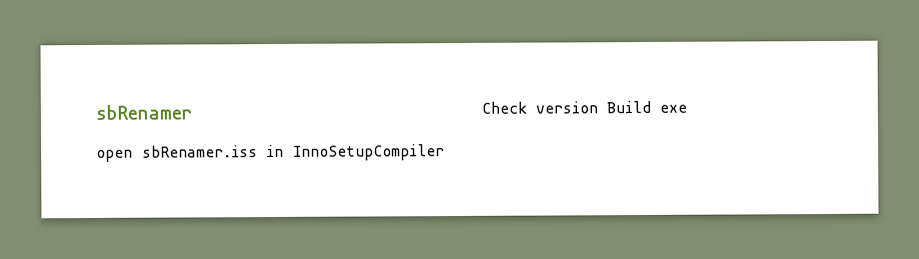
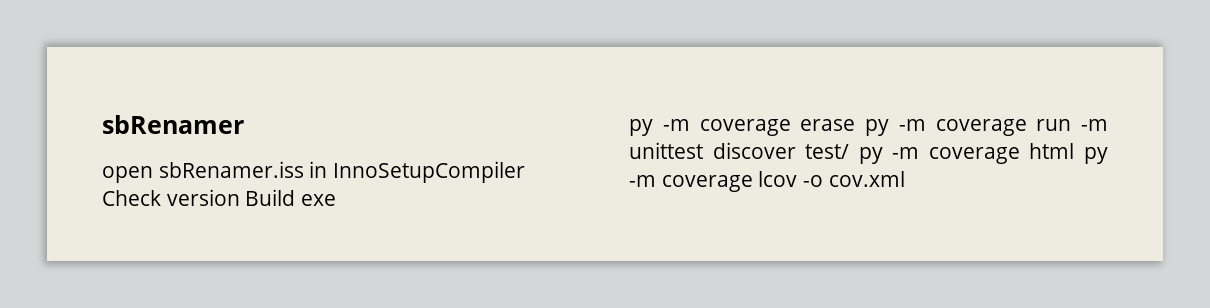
+ py -m coverage erase py -m coverage run -m unittest discover test/ py -m coverage html py -m coverage lcov -o cov.xml

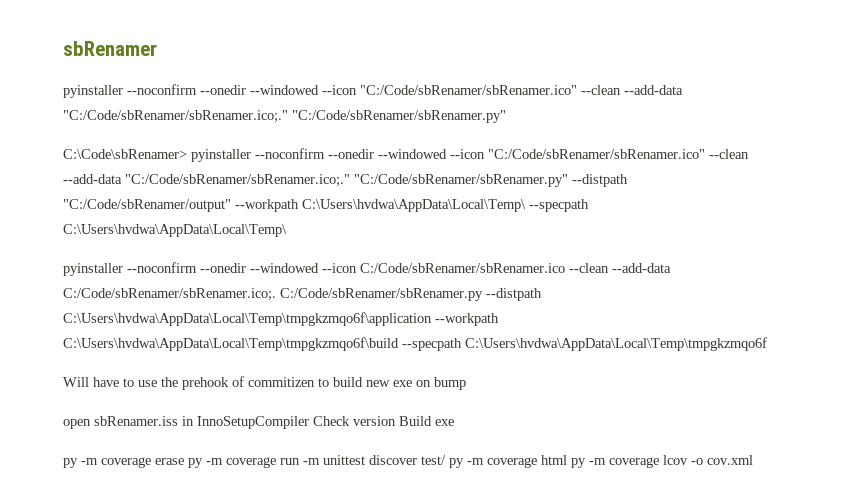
  sbRenamer
+ pyinstaller --noconfirm --onedir --windowed --icon "C:/Code/sbRenamer/sbRenamer.ico" --clean --add-data "C:/Code/sbRenamer/sbRenamer.ico;." "C:/Code/sbRenamer/sbRenamer.py"
+ C:\Code\sbRenamer> pyinstaller --noconfirm --onedir --windowed --icon "C:/Code/sbRenamer/sbRenamer.ico" --clean --add-data "C:/Code/sbRenamer/sbRenamer.ico;." "C:/Code/sbRenamer/sbRenamer.py" --distpath "C:/Code/sbRenamer/output" --workpath C:\Users\hvdwa\AppData\Local\Temp\ --specpath C:\Users\hvdwa\AppData\Local\Temp\
+ pyinstaller --noconfirm --onedir --windowed --icon C:/Code/sbRenamer/sbRenamer.ico --clean --add-data C:/Code/sbRenamer/sbRenamer.ico;. C:/Code/sbRenamer/sbRenamer.py --distpath C:\Users\hvdwa\AppData\Local\Temp\tmpgkzmqo6f\application --workpath C:\Users\hvdwa\AppData\Local\Temp\tmpgkzmqo6f\build --specpath C:\Users\hvdwa\AppData\Local\Temp\tmpgkzmqo6f
+ Will have to use the prehook of commitizen to build new exe on bump

